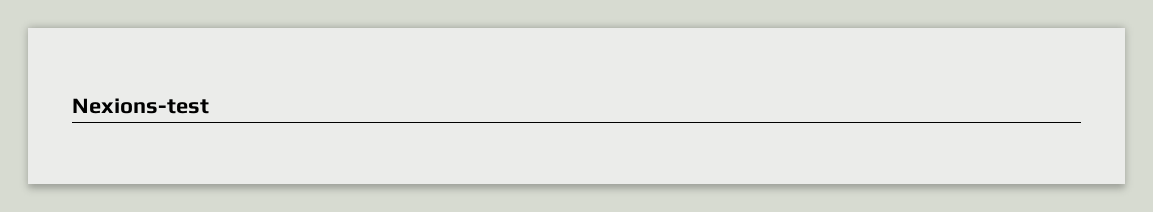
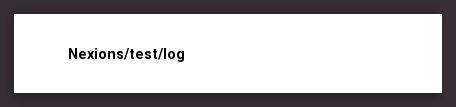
- Nexions-test
+ Nexions/test/log

